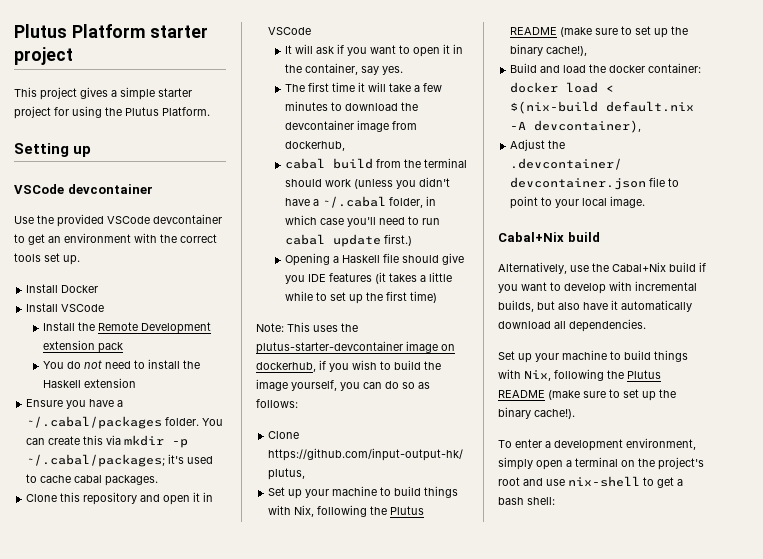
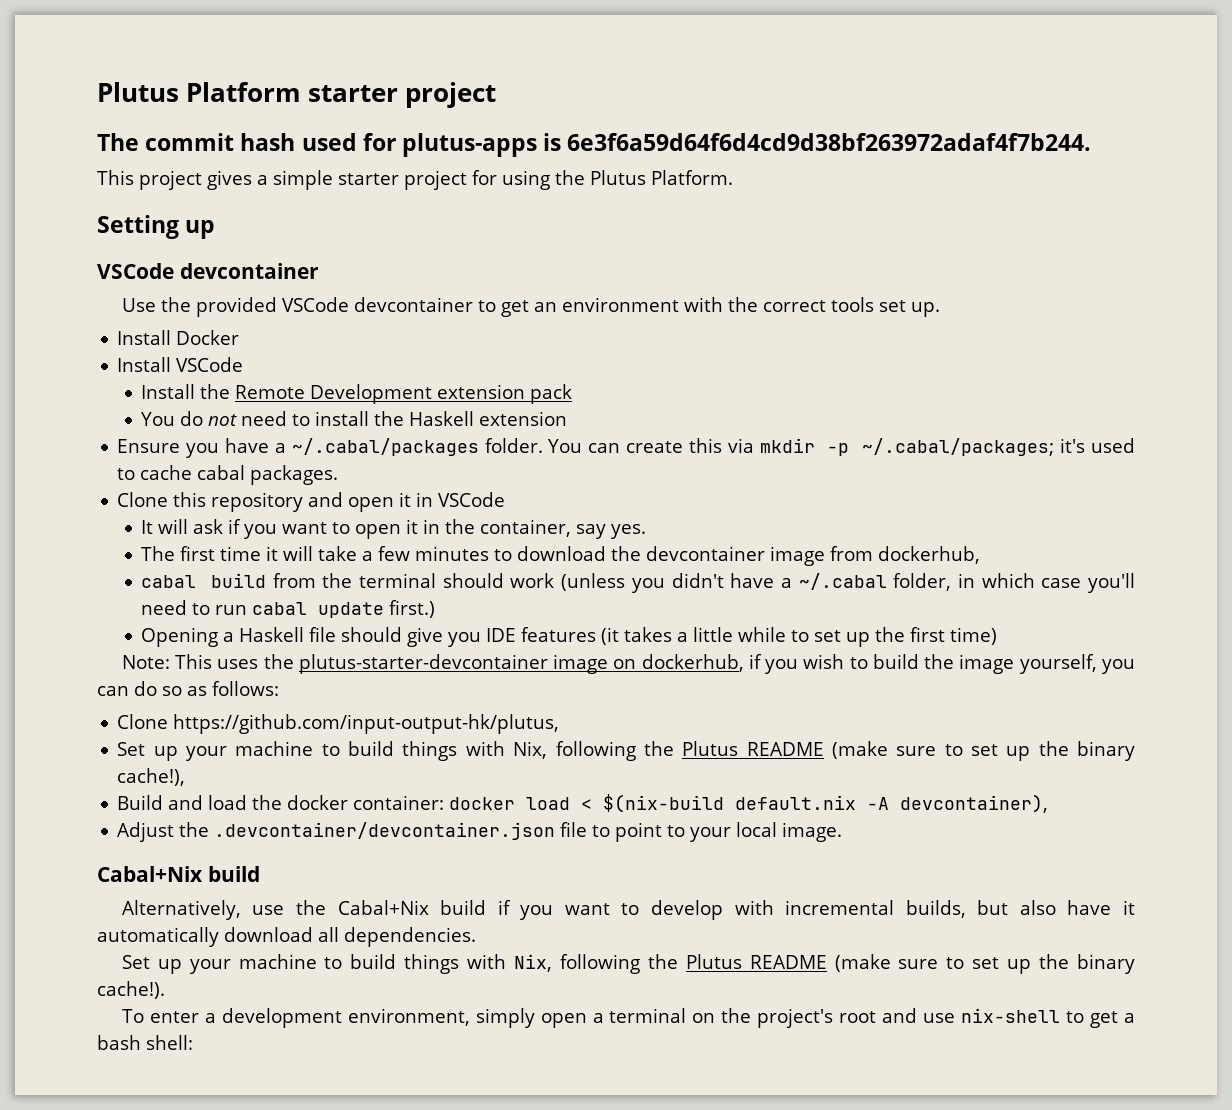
+ The commit hash used for plutus-apps is 6e3f6a59d64f6d4cd9d38bf263972adaf4f7b244.

